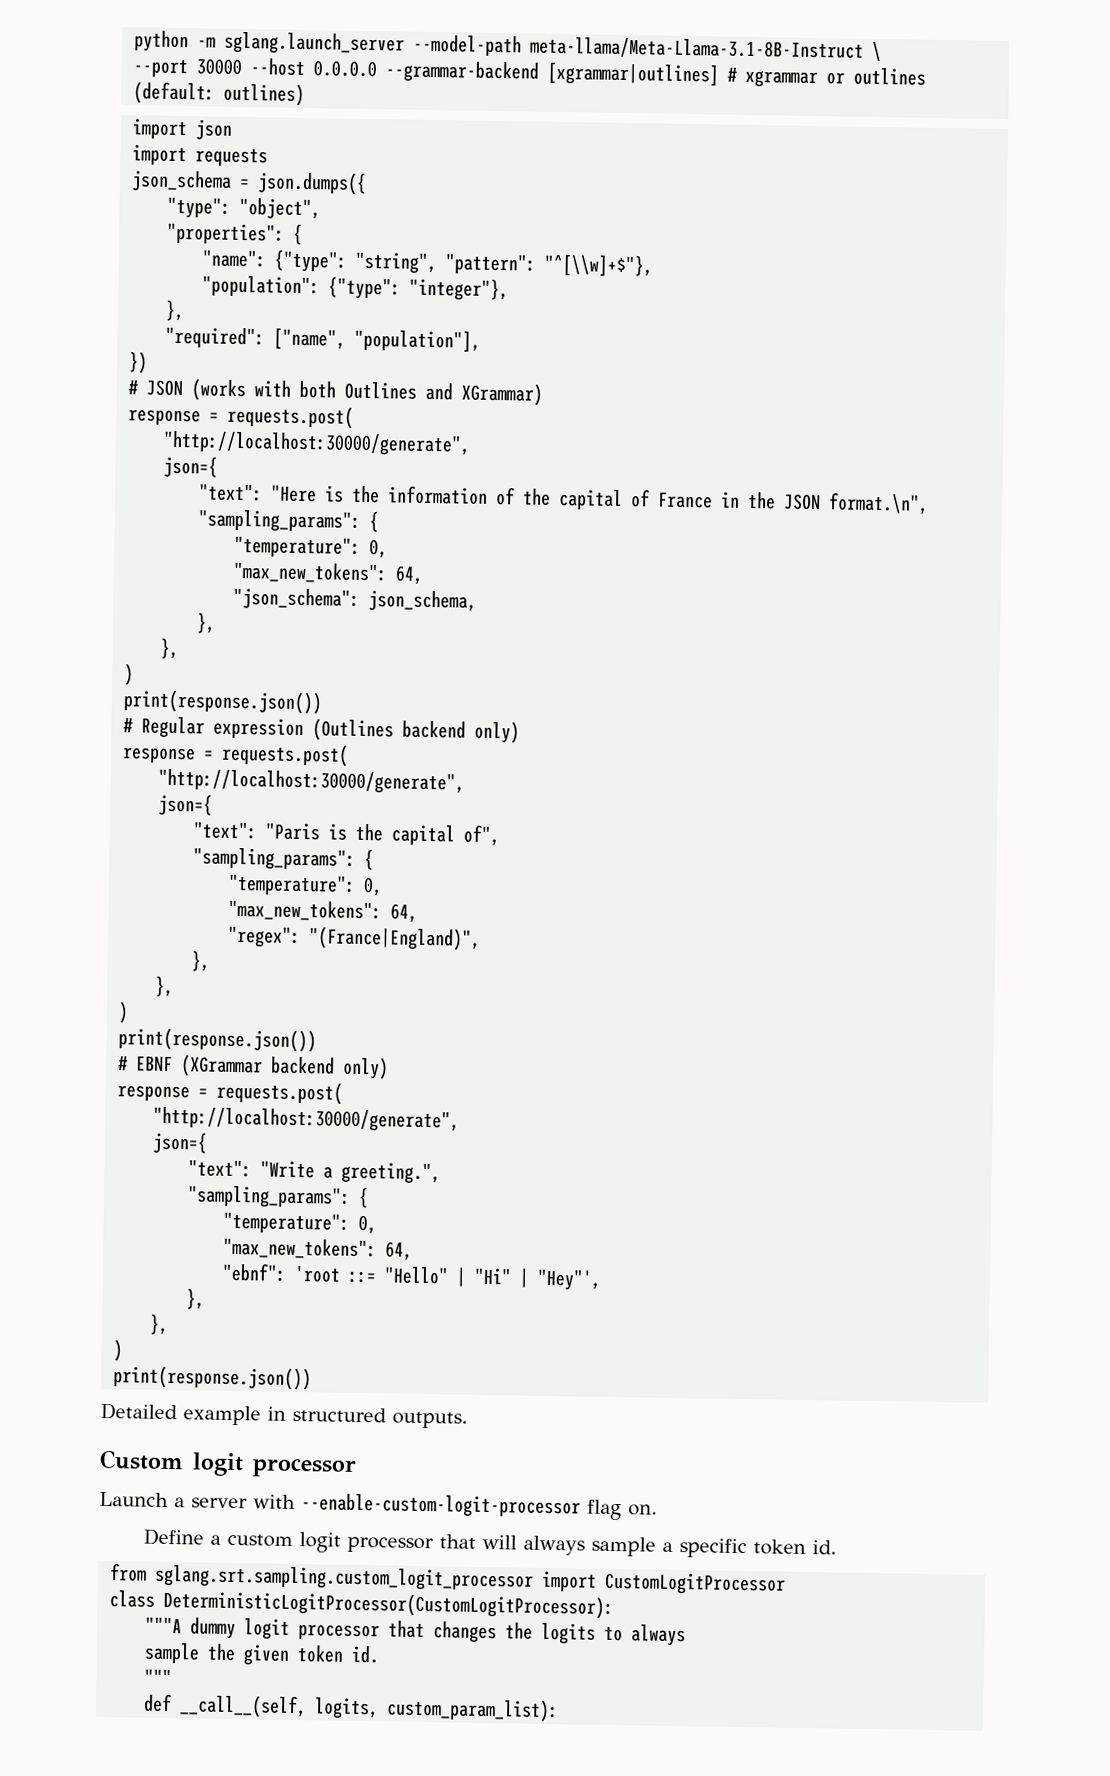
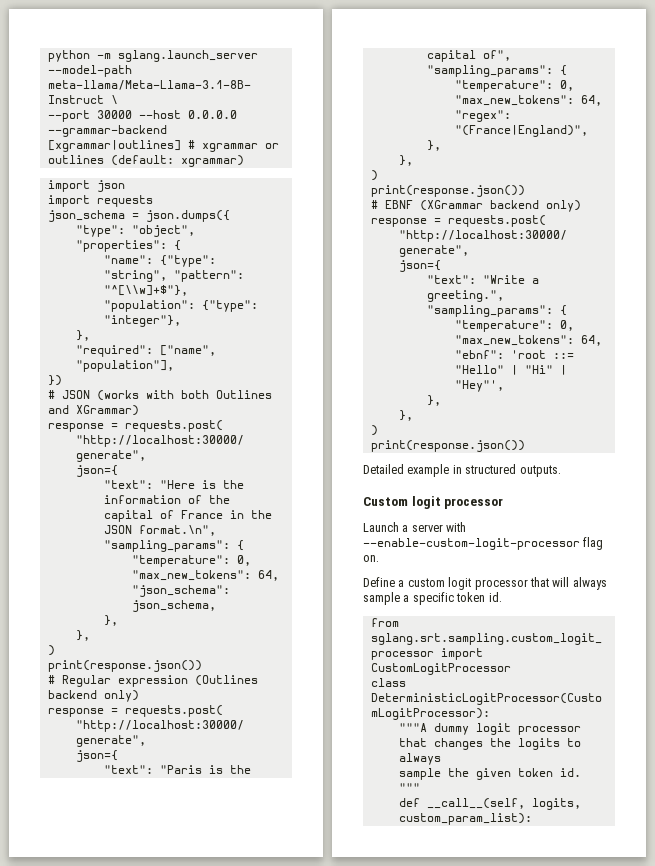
- --port 30000 --host 0.0.0.0 --grammar-backend [xgrammar|outlines] # xgrammar or outlines (default: outlines)
+ --port 30000 --host 0.0.0.0 --grammar-backend [xgrammar|outlines] # xgrammar or outlines (default: xgrammar)

